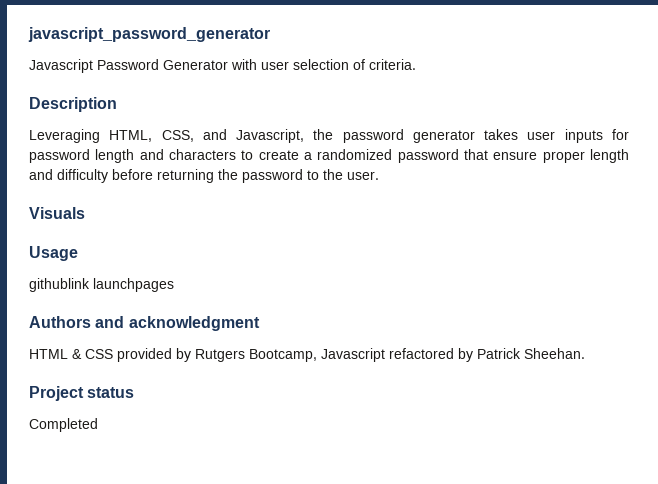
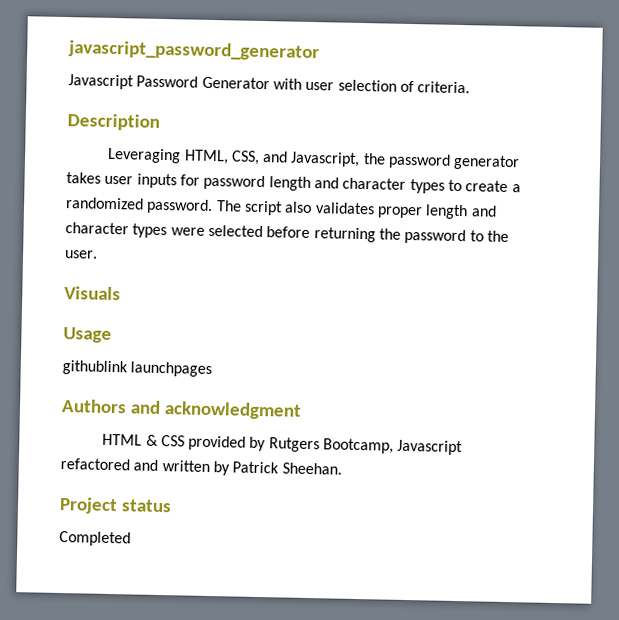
- Leveraging HTML, CSS, and Javascript, the password generator takes user inputs for password length and characters to create a randomized password that ensure proper length and difficulty before returning the password to the user.
+ Leveraging HTML, CSS, and Javascript, the password generator takes user inputs for password length and character types to create a randomized password. The script also validates proper length and character types were selected before returning the password to the user.
- HTML & CSS provided by Rutgers Bootcamp, Javascript refactored by Patrick Sheehan.
+ HTML & CSS provided by Rutgers Bootcamp, Javascript refactored and written by Patrick Sheehan.

